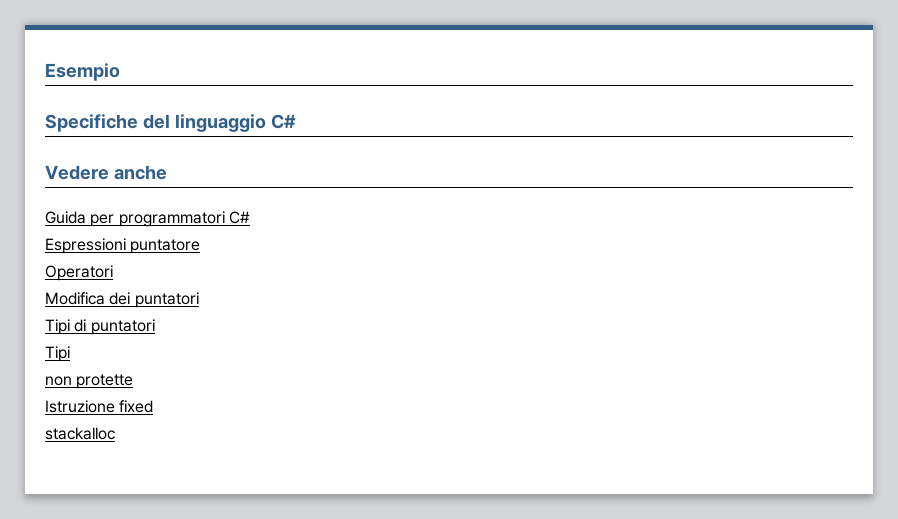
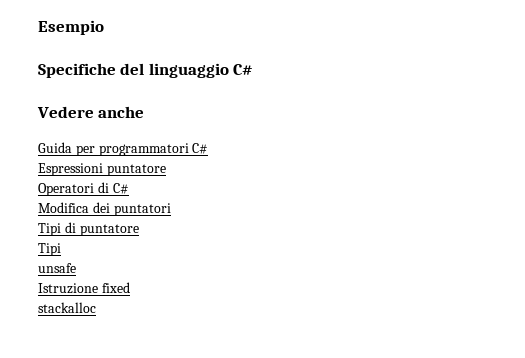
- Operatori
+ Operatori di C#
- Tipi di puntatori
+ Tipi di puntatore
- non protette
+ unsafe

